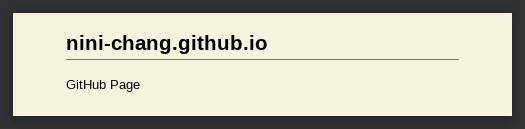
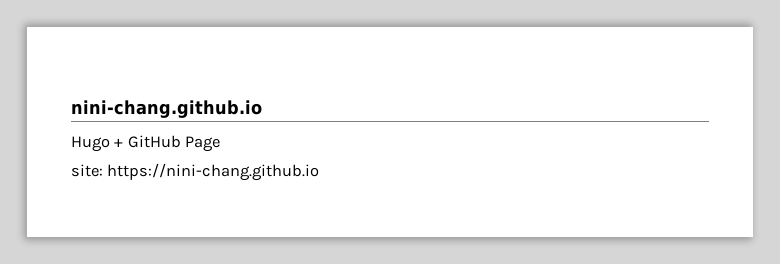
- GitHub Page
+ Hugo + GitHub Page
+ site: https://nini-chang.github.io

